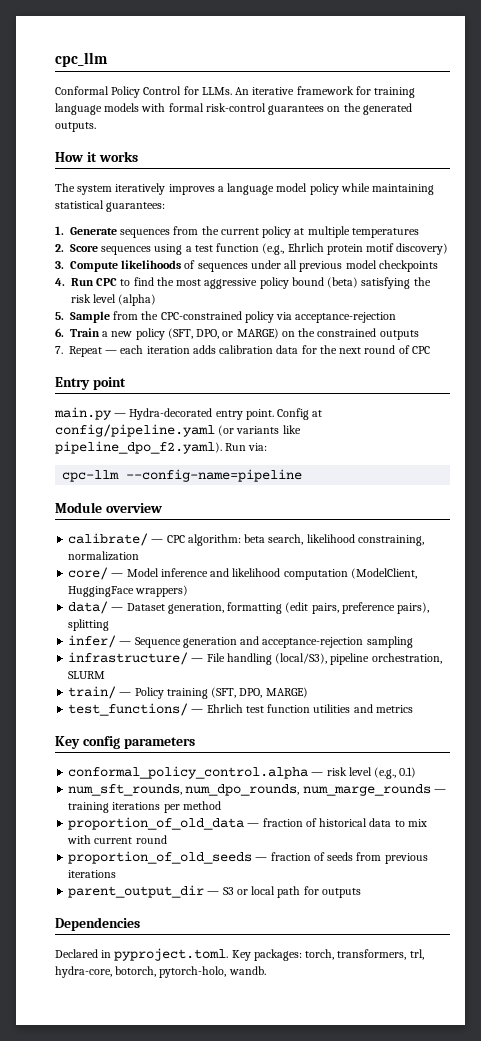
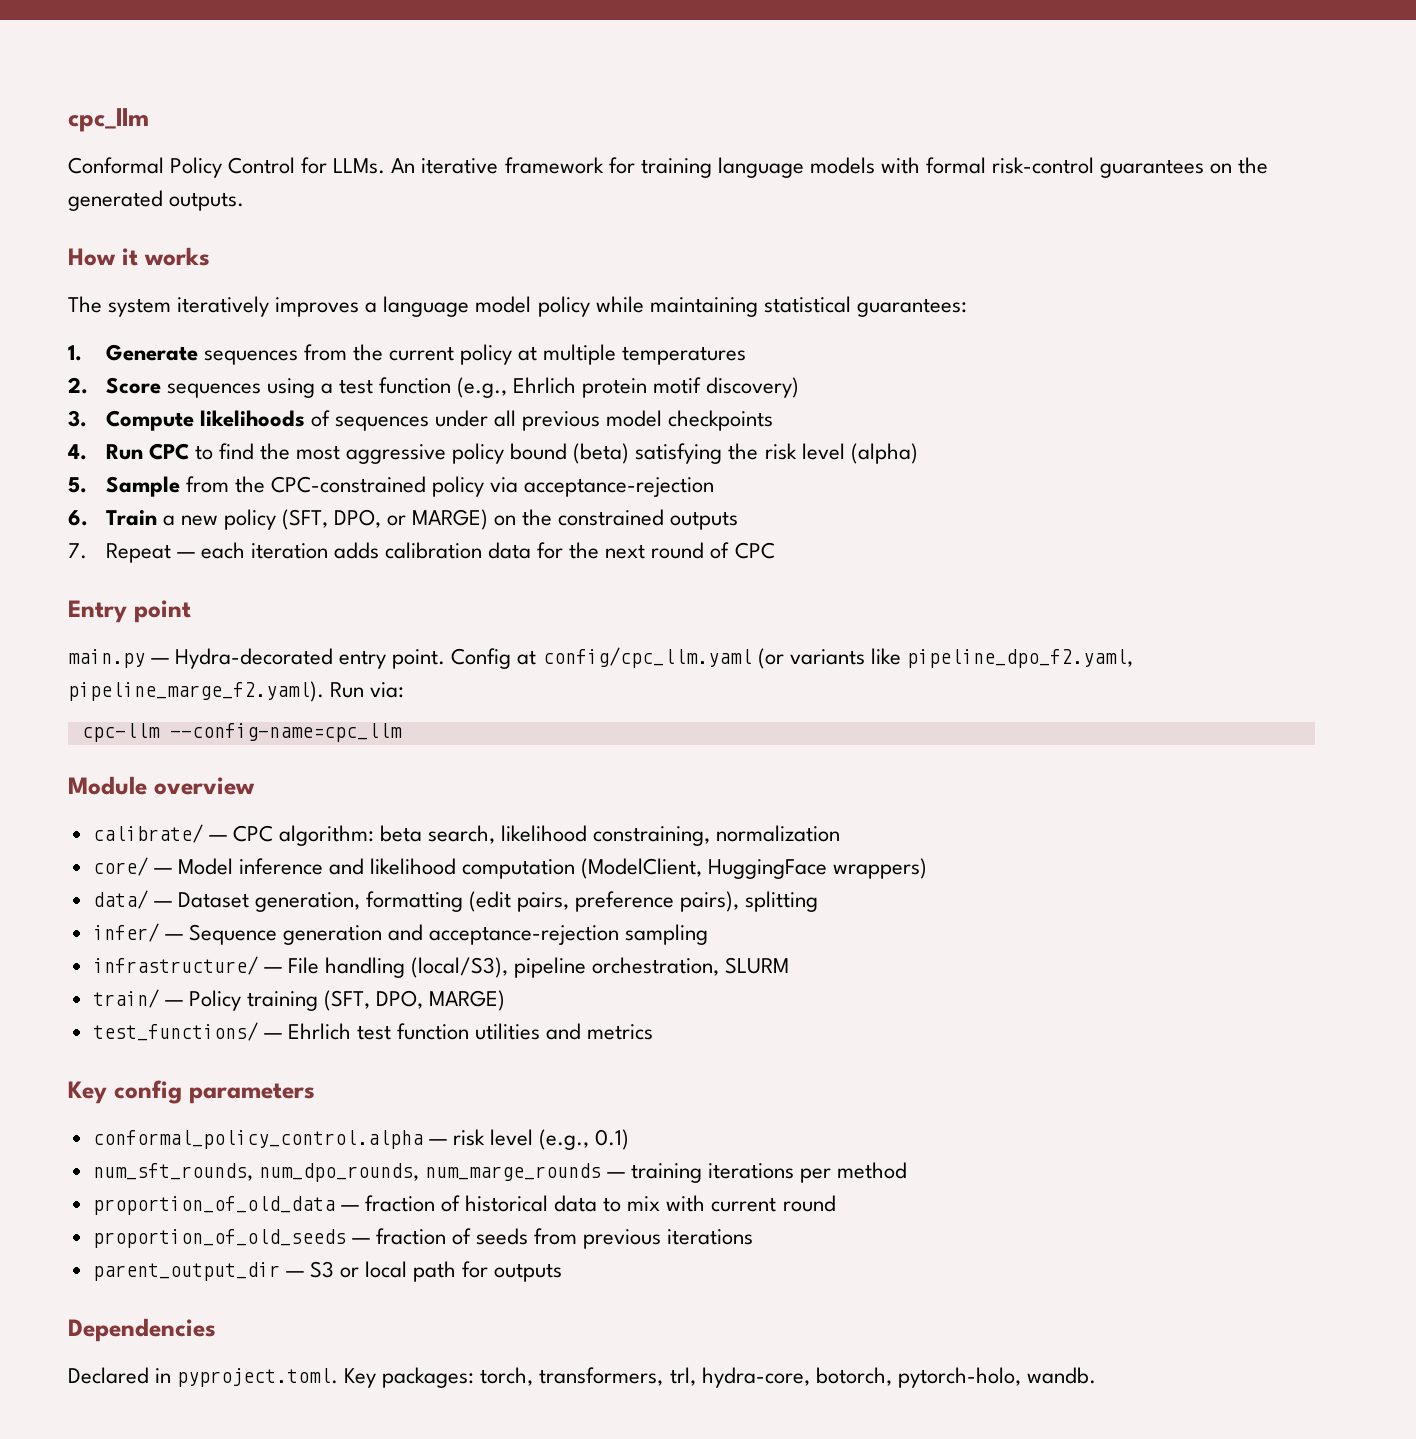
- Config at config/pipeline.yaml (or variants like pipeline_dpo_f2.yaml). Run via:
+ Config at config/cpc_llm.yaml (or variants like pipeline_dpo_f2.yaml, pipeline_marge_f2.yaml). Run via:
- cpc-llm --config-name=pipeline
+ cpc-llm --config-name=cpc_llm

